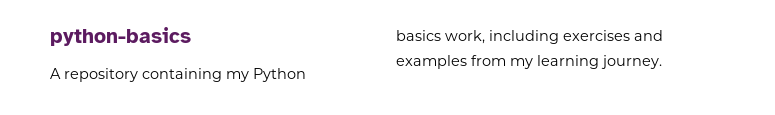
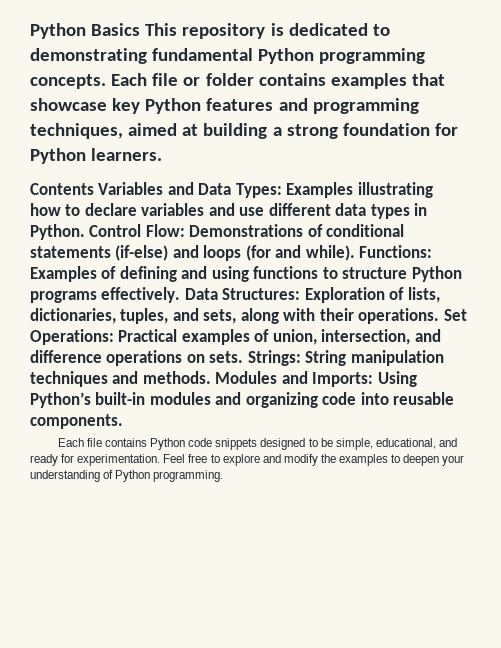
- python-basics
- A repository containing my Python basics work, including exercises and examples from my learning journey.
+ Python Basics This repository is dedicated to demonstrating fundamental Python programming concepts. Each file or folder contains examples that showcase key Python features and programming techniques, aimed at building a strong foundation for Python learners.
+ Contents Variables and Data Types: Examples illustrating how to declare variables and use different data types in Python. Control Flow: Demonstrations of conditional statements (if-else) and loops (for and while). Functions: Examples of defining and using functions to structure Python programs effectively. Data Structures: Exploration of lists, dictionaries, tuples, and sets, along with their operations. Set Operations: Practical examples of union, intersection, and difference operations on sets. Strings: String manipulation techniques and methods. Modules and Imports: Using Python’s built-in modules and organizing code into reusable components.
+ Each file contains Python code snippets designed to be simple, educational, and ready for experimentation. Feel free to explore and modify the examples to deepen your understanding of Python programming.

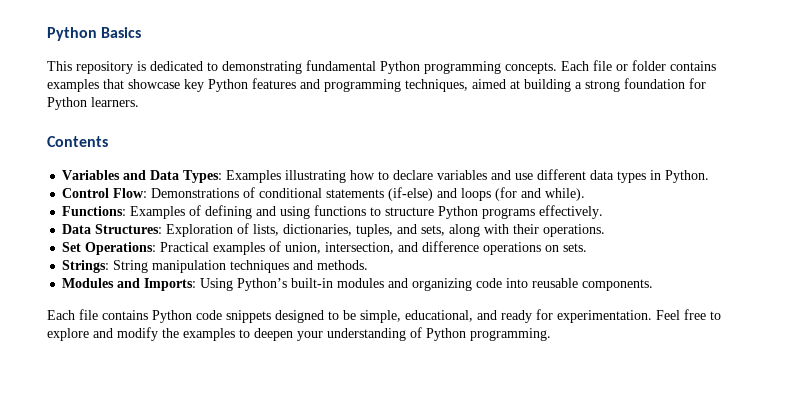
- Python Basics This repository is dedicated to demonstrating fundamental Python programming concepts.
+ Python Basics
+ This repository is dedicated to demonstrating fundamental Python programming concepts.
- Contents Variables and Data Types:
+ Contents
+ Variables and Data Types:
- Examples illustrating how to declare variables and use different data types in Python. Control Flow:
+ Examples illustrating how to declare variables and use different data types in Python.
+ Control Flow:
- Demonstrations of conditional statements (if-else) and loops (for and while). Functions:
+ Demonstrations of conditional statements (if-else) and loops (for and while).
+ Functions:
- Examples of defining and using functions to structure Python programs effectively. Data Structures:
+ Examples of defining and using functions to structure Python programs effectively.
+ Data Structures:
- Exploration of lists, dictionaries, tuples, and sets, along with their operations. Set Operations:
+ Exploration of lists, dictionaries, tuples, and sets, along with their operations.
+ Set Operations:
- Practical examples of union, intersection, and difference operations on sets. Strings:
+ Practical examples of union, intersection, and difference operations on sets.
+ Strings:
- String manipulation techniques and methods. Modules and Imports:
+ String manipulation techniques and methods.
+ Modules and Imports:

